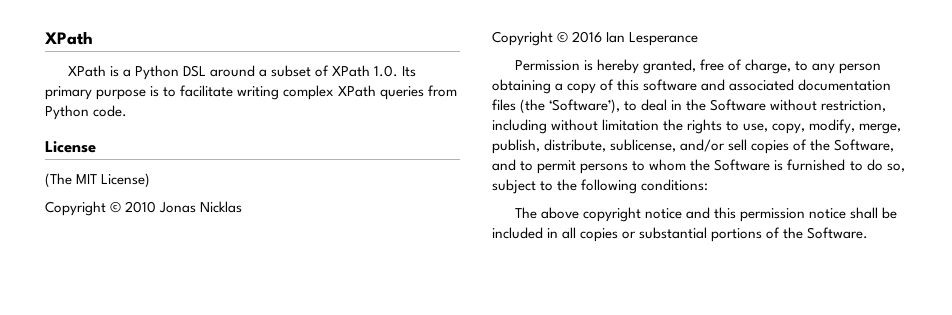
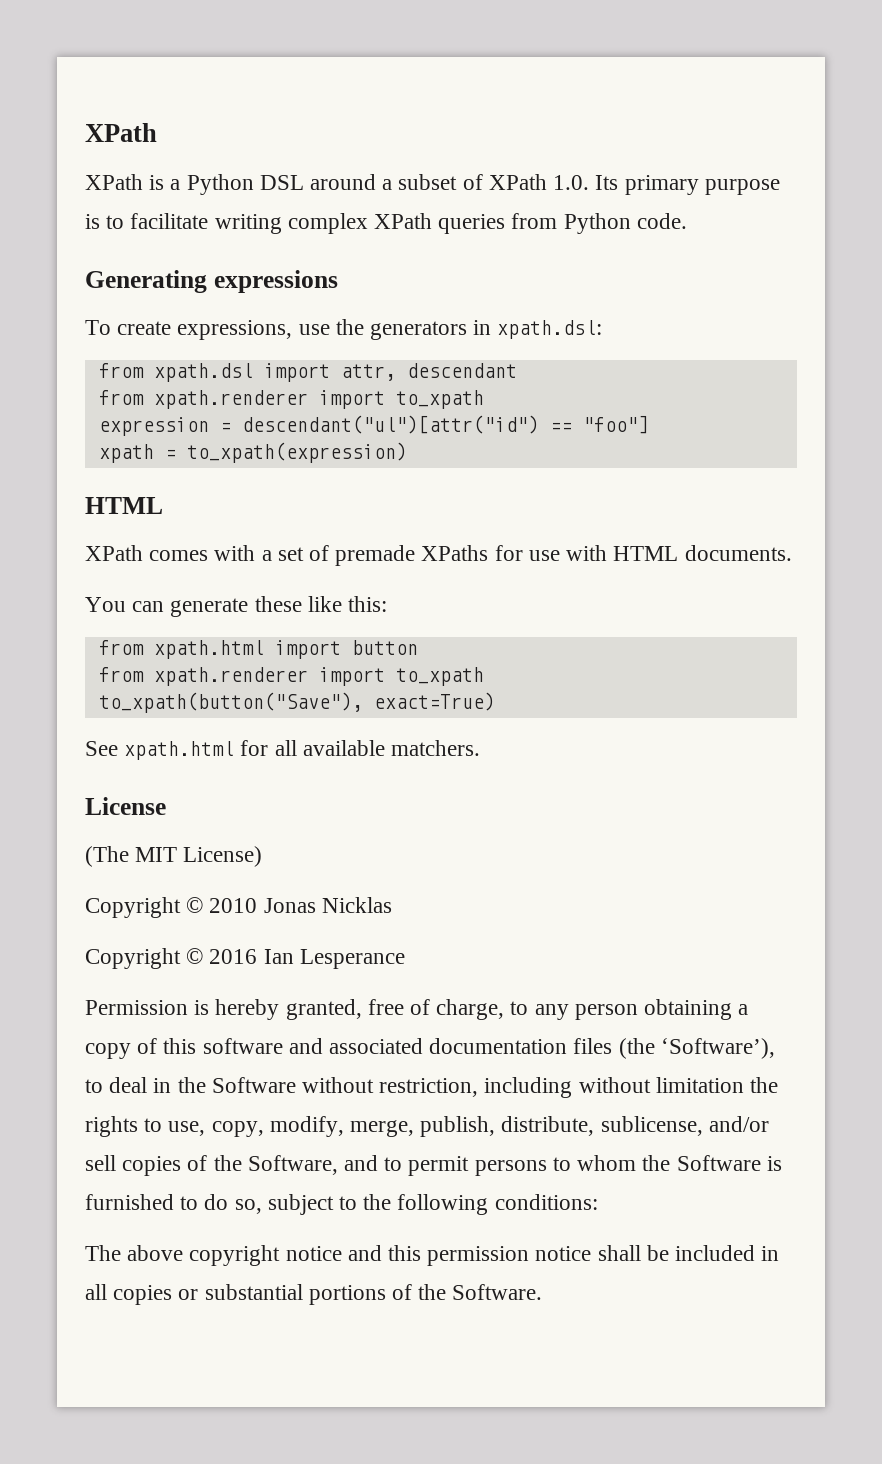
+ Generating expressions
+ To create expressions, use the generators in xpath.dsl:
+ from xpath.dsl import attr, descendant
+ from xpath.renderer import to_xpath
+ expression = descendant("ul")[attr("id") == "foo"]
+ xpath = to_xpath(expression)
+ HTML
+ XPath comes with a set of premade XPaths for use with HTML documents.
+ You can generate these like this:
+ from xpath.html import button
+ from xpath.renderer import to_xpath
+ to_xpath(button("Save"), exact=True)
+ See xpath.html for all available matchers.

